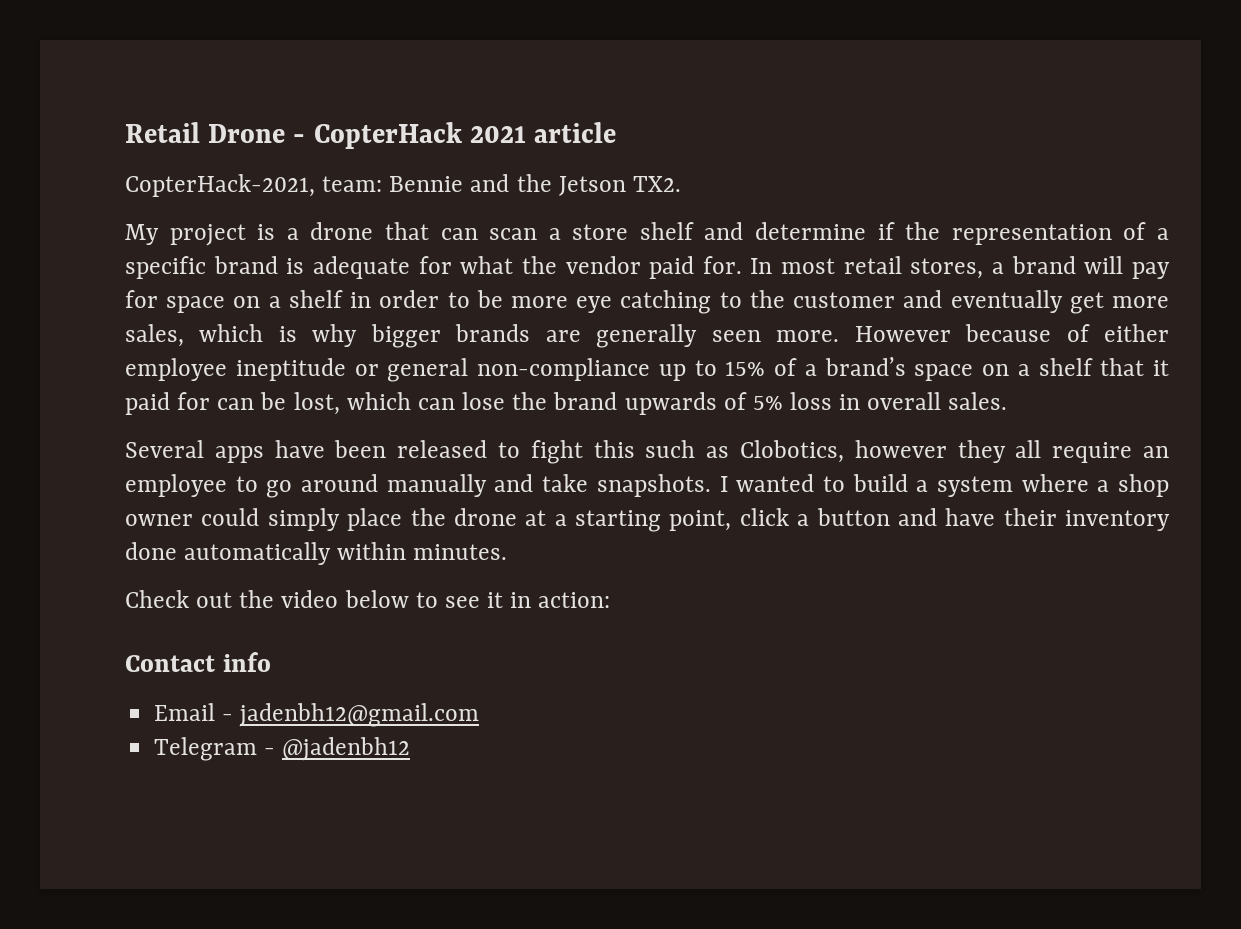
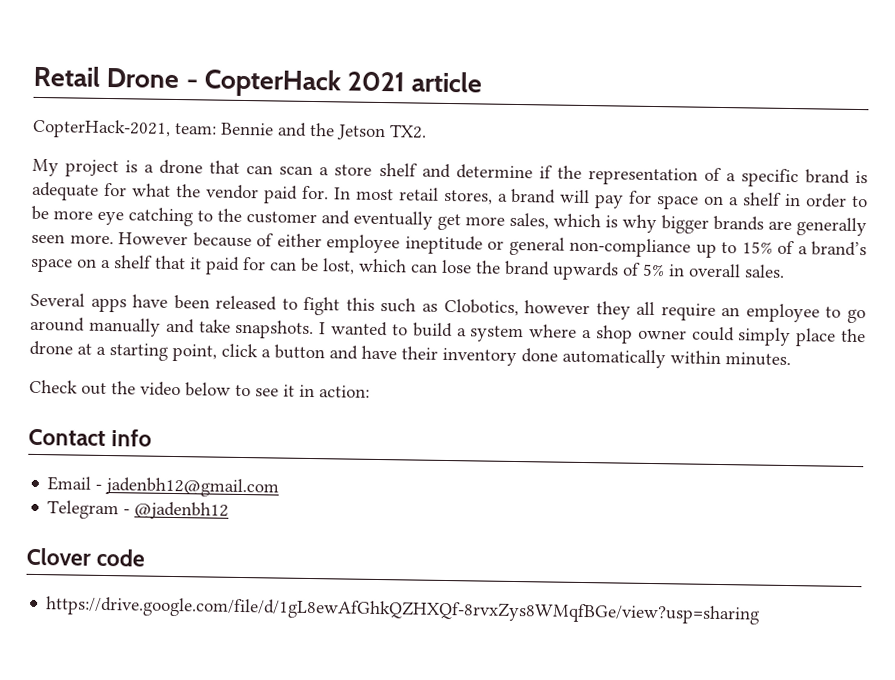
- However because of either employee ineptitude or general non-compliance up to 15% of a brand’s space on a shelf that it paid for can be lost, which can lose the brand upwards of 5% loss in overall sales.
+ However because of either employee ineptitude or general non-compliance up to 15% of a brand’s space on a shelf that it paid for can be lost, which can lose the brand upwards of 5% in overall sales.
+ Clover code
+ https://drive.google.com/file/d/1gL8ewAfGhkQZHXQf-8rvxZys8WMqfBGe/view?usp=sharing

